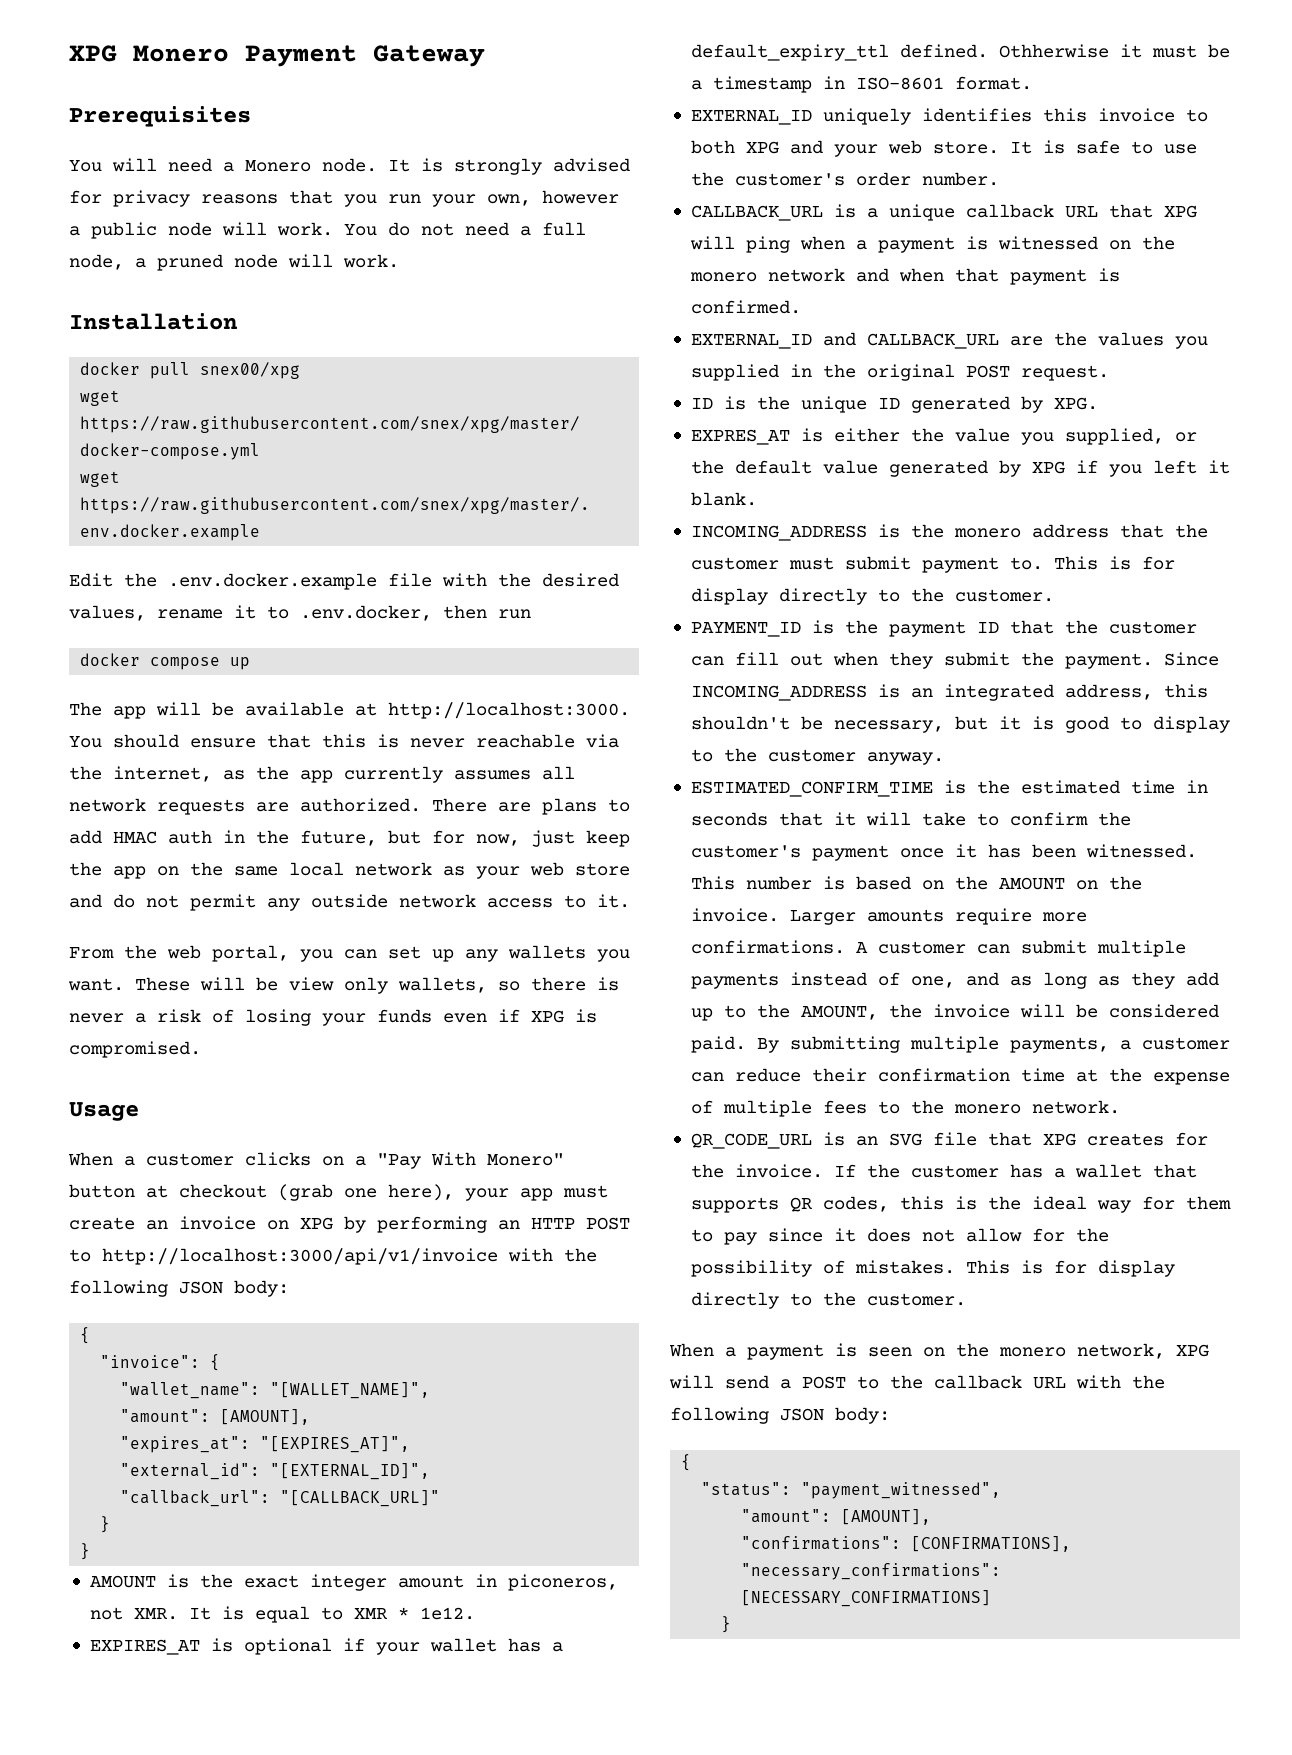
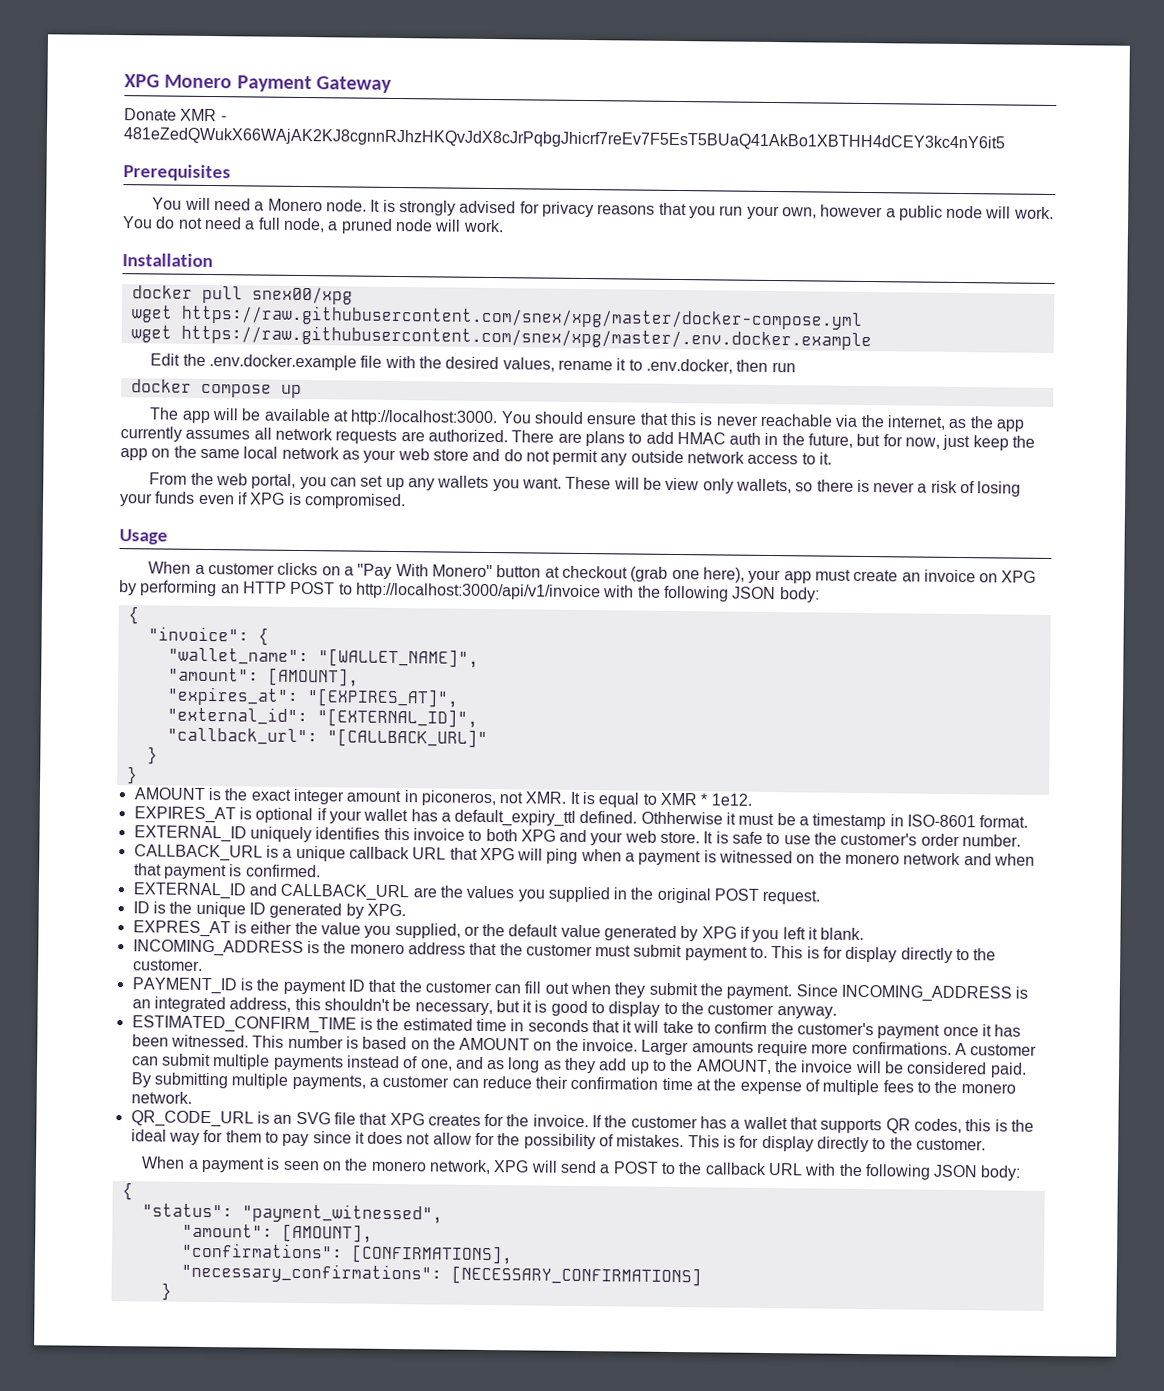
+ Donate XMR - 481eZedQWukX66WAjAK2KJ8cgnnRJhzHKQvJdX8cJrPqbgJhicrf7reEv7F5EsT5BUaQ41AkBo1XBTHH4dCEY3kc4nY6it5

